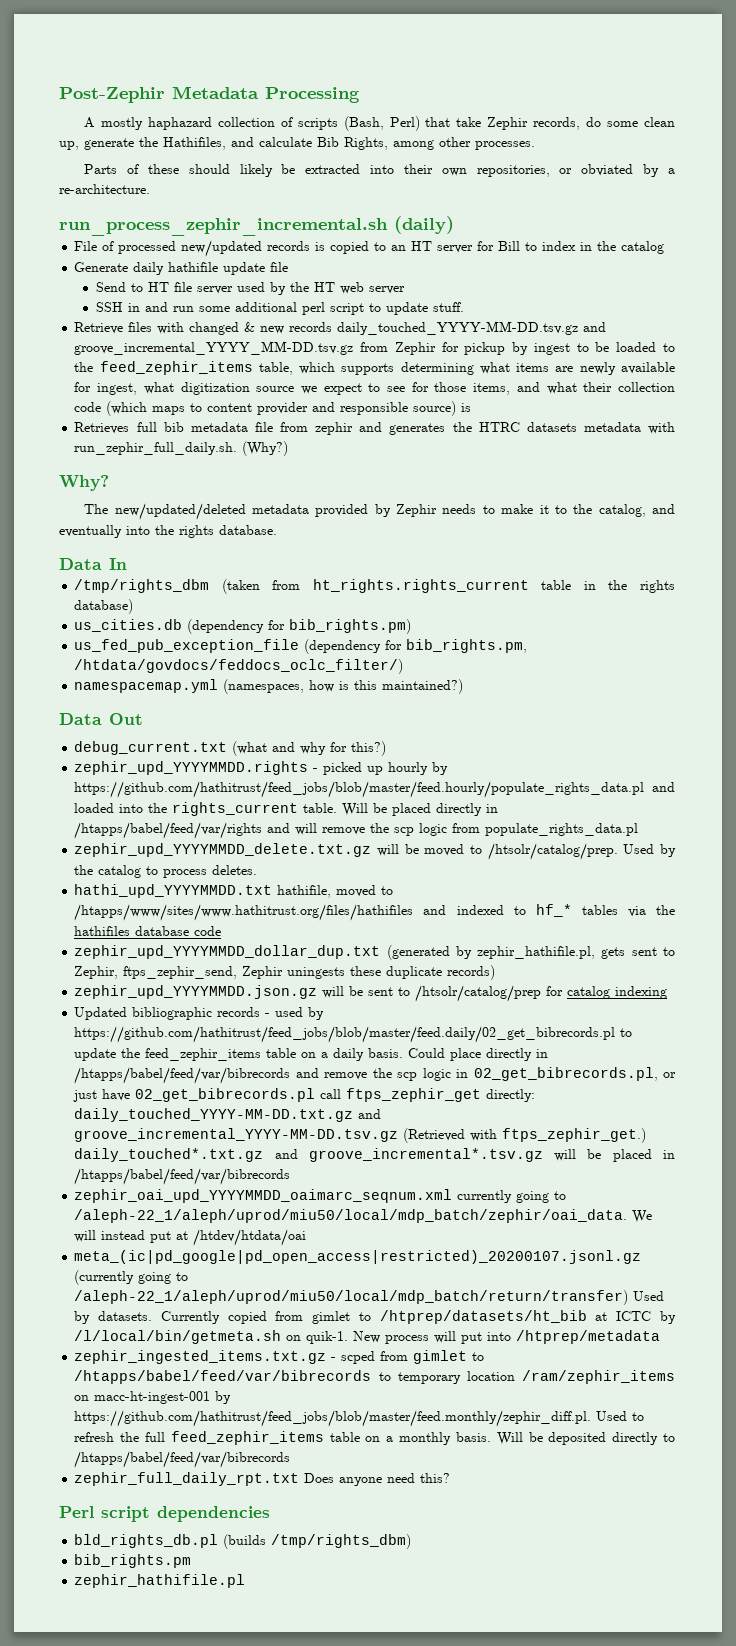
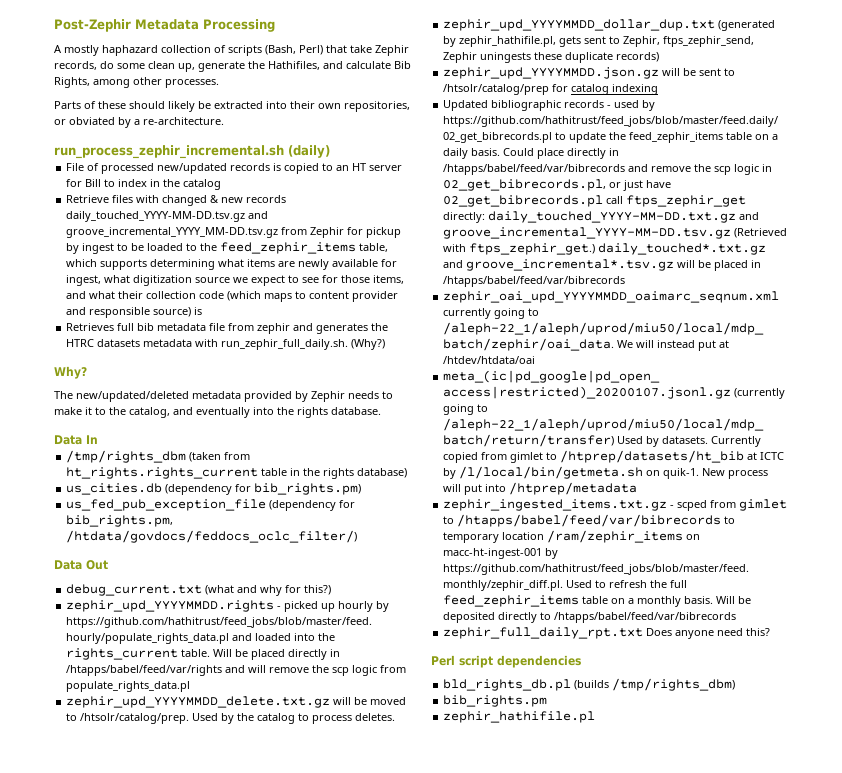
- Generate daily hathifile update file
- Send to HT file server used by the HT web server
- SSH in and run some additional perl script to update stuff.
- namespacemap.yml (namespaces, how is this maintained?)
- hathi_upd_YYYYMMDD.txt hathifile, moved to /htapps/www/sites/www.hathitrust.org/files/hathifiles and indexed to hf_* tables via the hathifiles database code

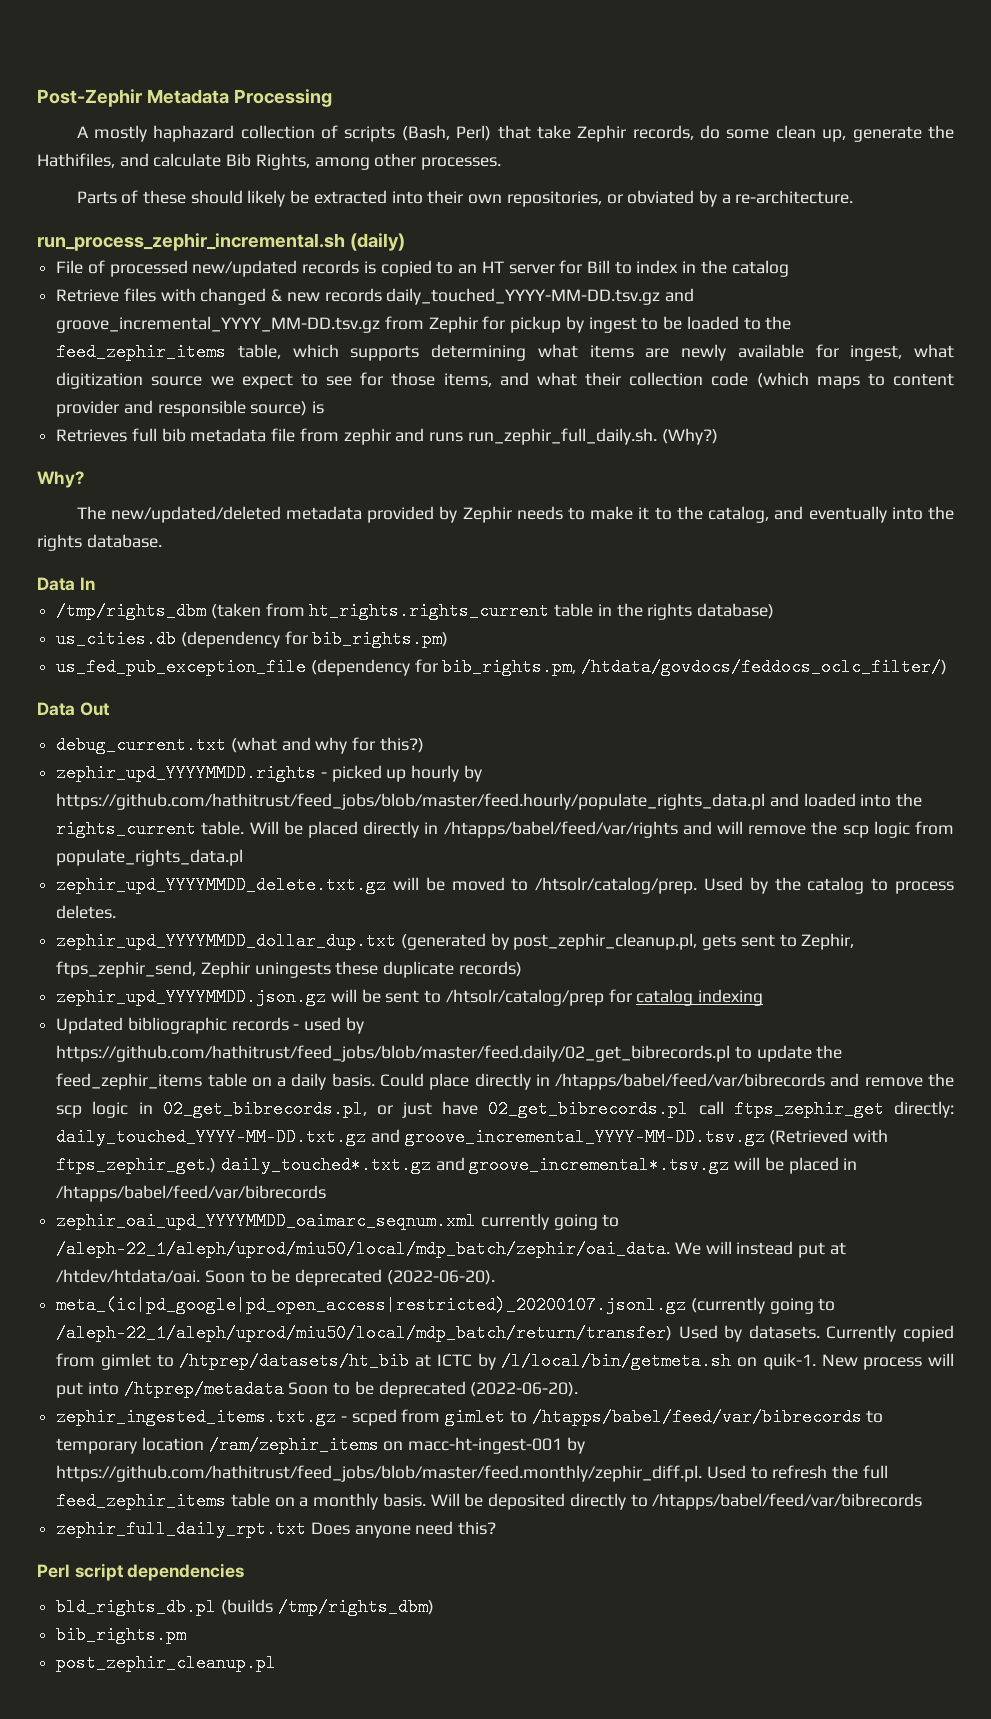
- Retrieves full bib metadata file from zephir and generates the HTRC datasets metadata with run_zephir_full_daily.sh. (Why?)
+ Retrieves full bib metadata file from zephir and runs run_zephir_full_daily.sh. (Why?)
- zephir_upd_YYYYMMDD_dollar_dup.txt (generated by zephir_hathifile.pl, gets sent to Zephir, ftps_zephir_send, Zephir uningests these duplicate records)
+ zephir_upd_YYYYMMDD_dollar_dup.txt (generated by post_zephir_cleanup.pl, gets sent to Zephir, ftps_zephir_send, Zephir uningests these duplicate records)
- We will instead put at /htdev/htdata/oai
+ We will instead put at /htdev/htdata/oai. Soon to be deprecated (2022-06-20).
- New process will put into /htprep/metadata
+ New process will put into /htprep/metadata Soon to be deprecated (2022-06-20).
- zephir_hathifile.pl
+ post_zephir_cleanup.pl

